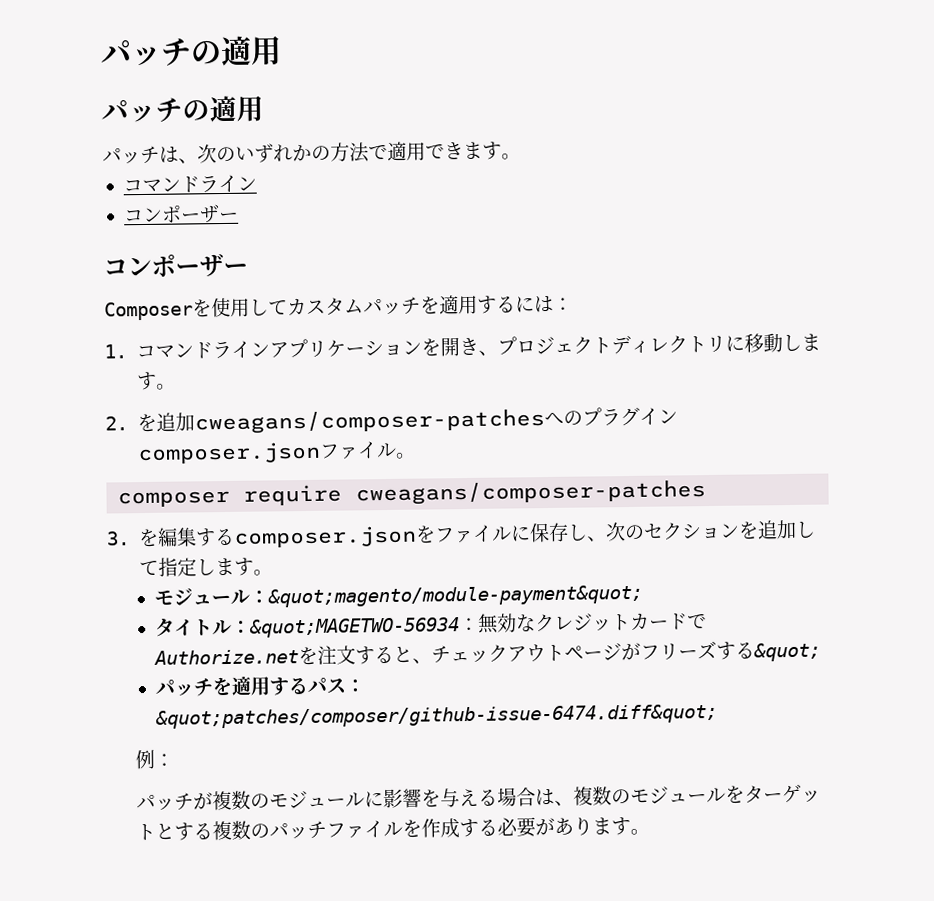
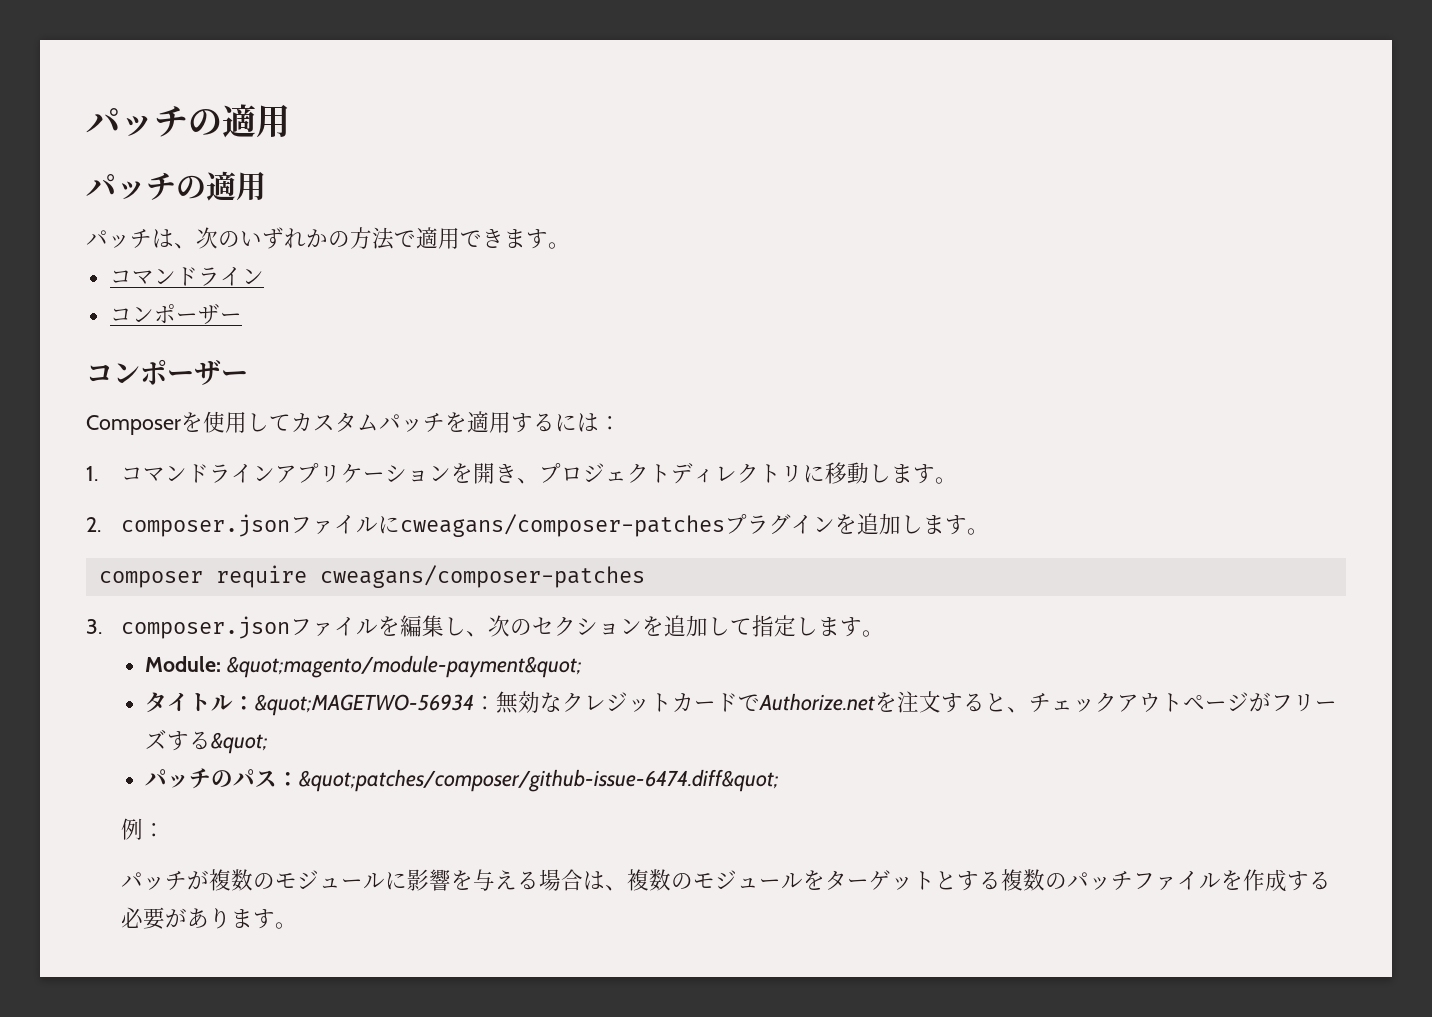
- 2.を追加cweagans/composer-patchesへのプラグインcomposer.jsonファイル。
+ 2. composer.jsonファイルにcweagans/composer-patchesプラグインを追加します。
- 3.を編集するcomposer.jsonをファイルに保存し、次のセクションを追加して指定します。
+ 3. composer.jsonファイルを編集し、次のセクションを追加して指定します。
- モジュール：&quot;magento/module-payment&quot;
+ Module: &quot;magento/module-payment&quot;
- パッチを適用するパス：&quot;patches/composer/github-issue-6474.diff&quot;
+ パッチのパス：&quot;patches/composer/github-issue-6474.diff&quot;

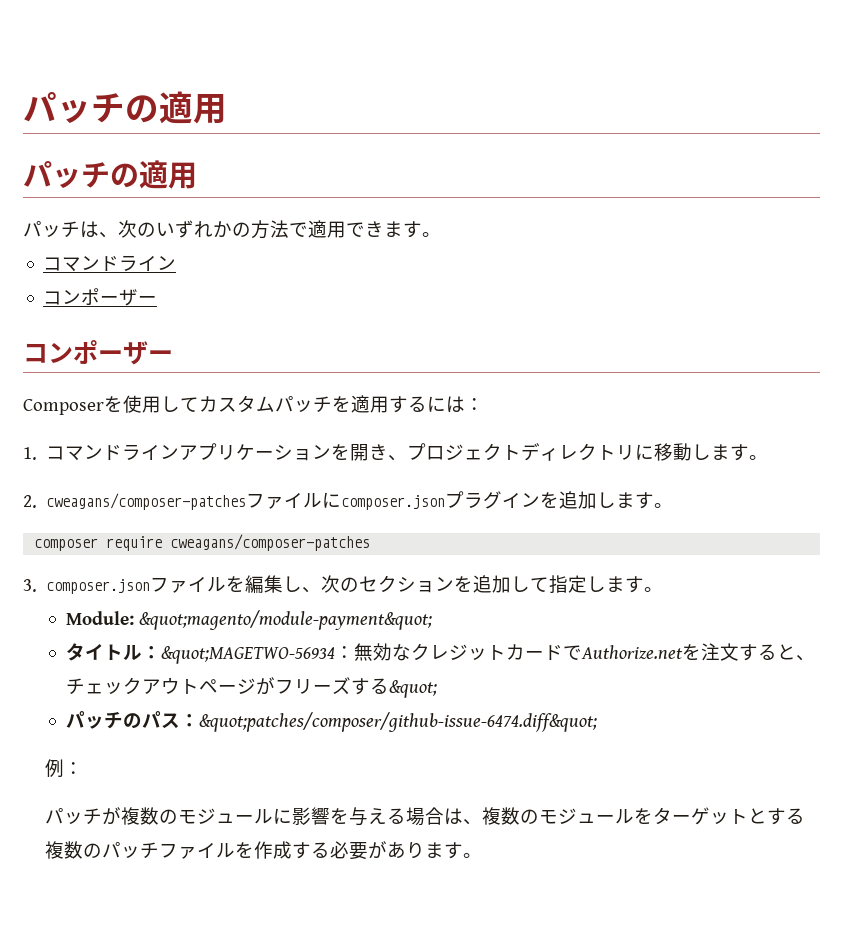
- 2. composer.jsonファイルにcweagans/composer-patchesプラグインを追加します。
+ 2. cweagans/composer-patchesファイルにcomposer.jsonプラグインを追加します。

